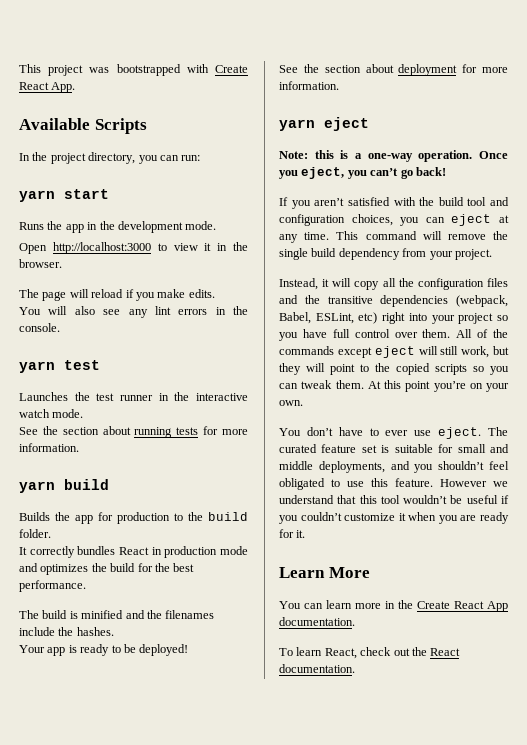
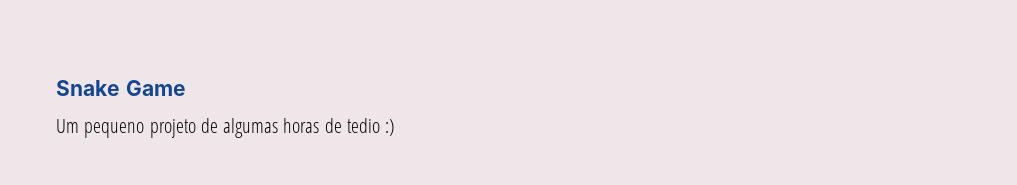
- This project was bootstrapped with Create React App.
- Available Scripts
- In the project directory, you can run:
- yarn start
- Runs the app in the development mode.
- Open http://localhost:3000 to view it in the browser.
- The page will reload if you make edits.
- You will also see any lint errors in the console.
- yarn test
- Launches the test runner in the interactive watch mode.
- See the section about running tests for more information.
- yarn build
- Builds the app for production to the build folder.
- It correctly bundles React in production mode and optimizes the build for the best performance.
- The build is minified and the filenames include the hashes.
- Your app is ready to be deployed!
- See the section about deployment for more information.
- yarn eject
- Note: this is a one-way operation. Once you eject, you can’t go back!
- If you aren’t satisfied with the build tool and configuration choices, you can eject at any time. This command will remove the single build dependency from your project.
- Instead, it will copy all the configuration files and the transitive dependencies (webpack, Babel, ESLint, etc) right into your project so you have full control over them. All of the commands except eject will still work, but they will point to the copied scripts so you can tweak them. At this point you’re on your own.
- You don’t have to ever use eject. The curated feature set is suitable for small and middle deployments, and you shouldn’t feel obligated to use this feature. However we understand that this tool wouldn’t be useful if you couldn’t customize it when you are ready for it.
- Learn More
- You can learn more in the Create React App documentation.
- To learn React, check out the React documentation.
+ Snake Game
+ Um pequeno projeto de algumas horas de tedio :)

